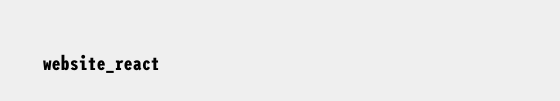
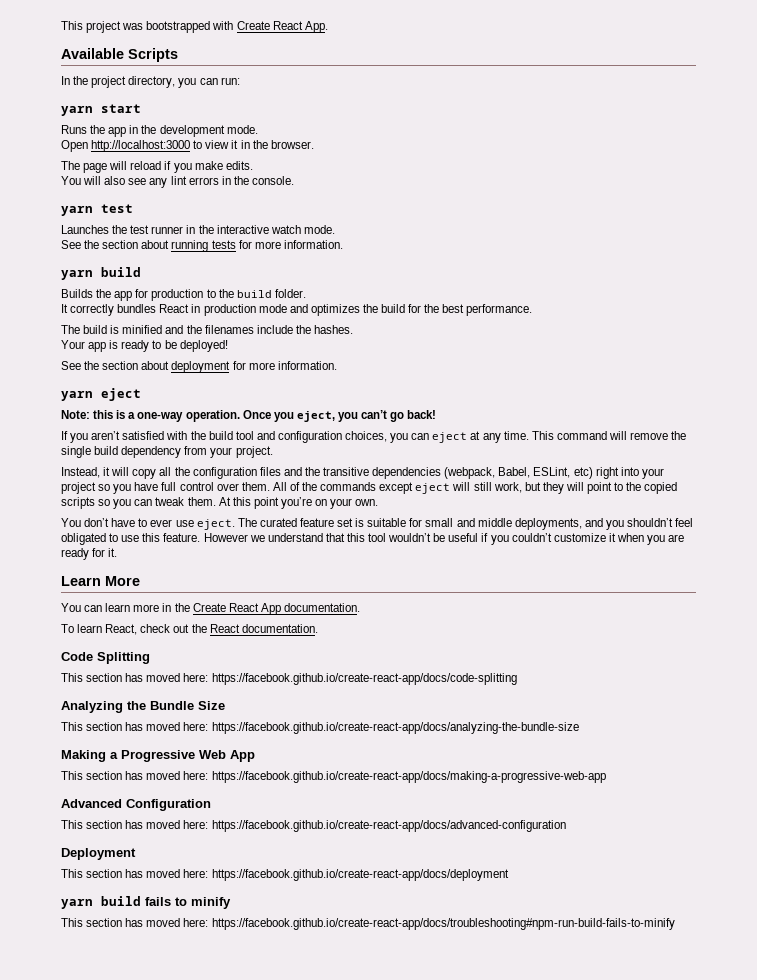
- website_react
+ This project was bootstrapped with Create React App.
+ Available Scripts
+ In the project directory, you can run:
+ yarn start
+ Runs the app in the development mode.
+ Open http://localhost:3000 to view it in the browser.
+ The page will reload if you make edits.
+ You will also see any lint errors in the console.
+ yarn test
+ Launches the test runner in the interactive watch mode.
+ See the section about running tests for more information.
+ yarn build
+ Builds the app for production to the build folder.
+ It correctly bundles React in production mode and optimizes the build for the best performance.
+ The build is minified and the filenames include the hashes.
+ Your app is ready to be deployed!
+ See the section about deployment for more information.
+ yarn eject
+ Note: this is a one-way operation. Once you eject, you can’t go back!
+ If you aren’t satisfied with the build tool and configuration choices, you can eject at any time. This command will remove the single build dependency from your project.
+ Instead, it will copy all the configuration files and the transitive dependencies (webpack, Babel, ESLint, etc) right into your project so you have full control over them. All of the commands except eject will still work, but they will point to the copied scripts so you can tweak them. At this point you’re on your own.
+ You don’t have to ever use eject. The curated feature set is suitable for small and middle deployments, and you shouldn’t feel obligated to use this feature. However we understand that this tool wouldn’t be useful if you couldn’t customize it when you are ready for it.
+ Learn More
+ You can learn more in the Create React App documentation.
+ To learn React, check out the React documentation.
+ Code Splitting
+ This section has moved here: https://facebook.github.io/create-react-app/docs/code-splitting
+ Analyzing the Bundle Size
+ This section has moved here: https://facebook.github.io/create-react-app/docs/analyzing-the-bundle-size
+ Making a Progressive Web App
+ This section has moved here: https://facebook.github.io/create-react-app/docs/making-a-progressive-web-app
+ Advanced Configuration
+ This section has moved here: https://facebook.github.io/create-react-app/docs/advanced-configuration
+ Deployment
+ This section has moved here: https://facebook.github.io/create-react-app/docs/deployment
+ yarn build fails to minify
+ This section has moved here: https://facebook.github.io/create-react-app/docs/troubleshooting#npm-run-build-fails-to-minify

